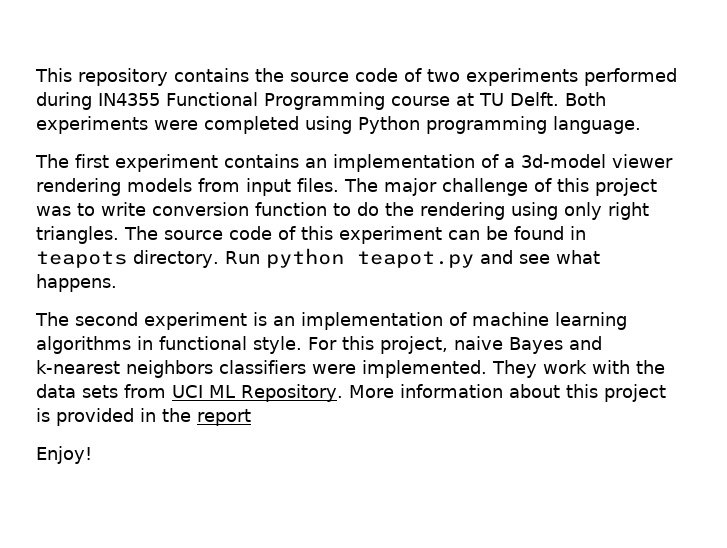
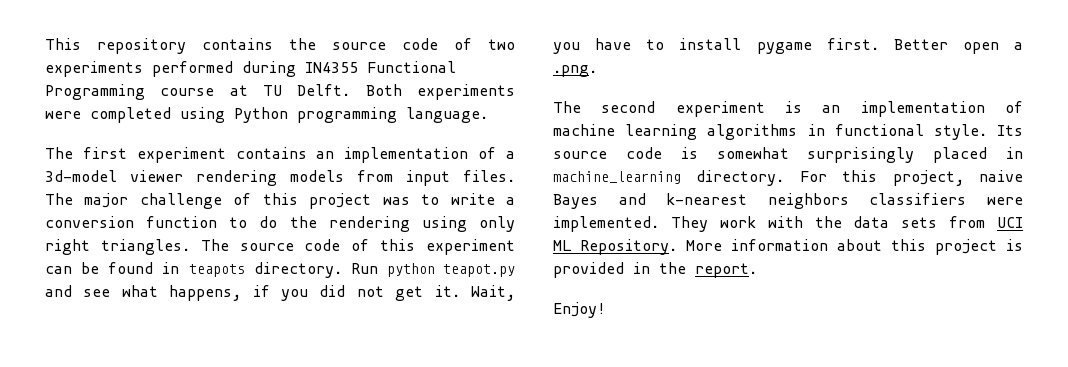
- The major challenge of this project was to write conversion function to do the rendering using only right triangles.
+ The major challenge of this project was to write a conversion function to do the rendering using only right triangles.
- Run python teapot.py and see what happens.
+ Run python teapot.py and see what happens, if you did not get it. Wait, you have to install pygame first. Better open a .png.
+ Its source code is somewhat surprisingly placed in machine_learning directory.
- More information about this project is provided in the report
+ More information about this project is provided in the report.

